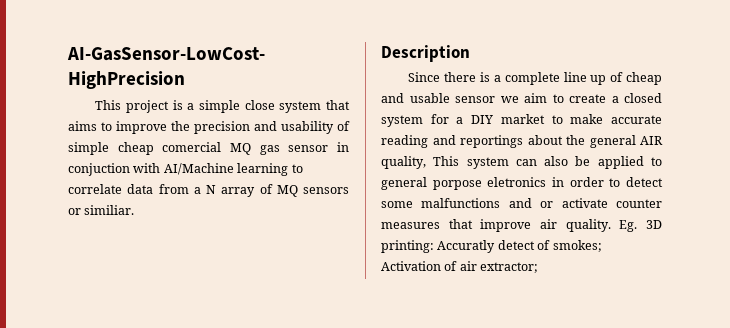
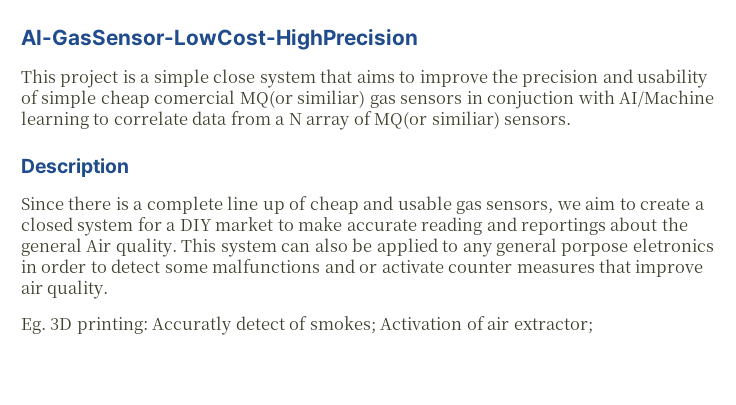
- This project is a simple close system that aims to improve the precision and usability of simple cheap comercial MQ gas sensor in conjuction with AI/Machine learning to correlate data from a N array of MQ sensors or similiar.
+ This project is a simple close system that aims to improve the precision and usability of simple cheap comercial MQ(or similiar) gas sensors in conjuction with AI/Machine learning to correlate data from a N array of MQ(or similiar) sensors.
- Since there is a complete line up of cheap and usable sensor we aim to create a closed system for a DIY market to make accurate reading and reportings about the general AIR quality, This system can also be applied to general porpose eletronics in order to detect some malfunctions and or activate counter measures that improve air quality. Eg. 3D printing:
+ Since there is a complete line up of cheap and usable gas sensors, we aim to create a closed system for a DIY market to make accurate reading and reportings about the general Air quality. This system can also be applied to any general porpose eletronics in order to detect some malfunctions and or activate counter measures that improve air quality.
+ Eg. 3D printing:

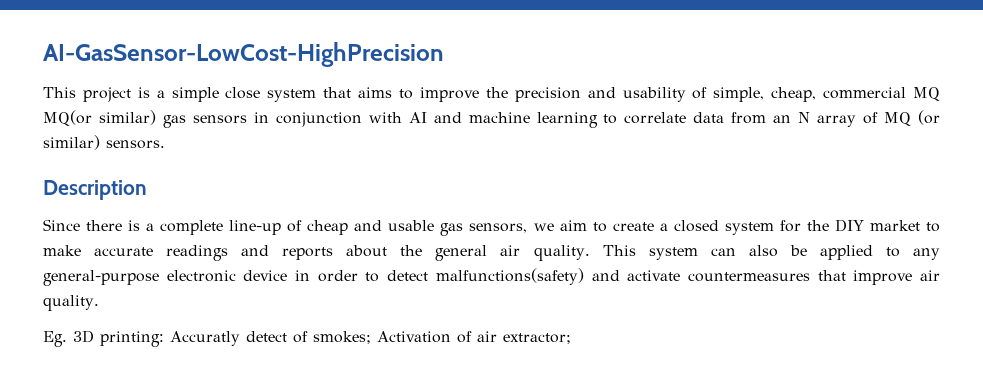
- This project is a simple close system that aims to improve the precision and usability of simple cheap comercial MQ(or similiar) gas sensors in conjuction with AI/Machine learning to correlate data from a N array of MQ(or similiar) sensors.
+ This project is a simple close system that aims to improve the precision and usability of simple, cheap, commercial MQ MQ(or similar) gas sensors in conjunction with AI and machine learning to correlate data from an N array of MQ (or similar) sensors.
- Since there is a complete line up of cheap and usable gas sensors, we aim to create a closed system for a DIY market to make accurate reading and reportings about the general Air quality.
+ Since there is a complete line-up of cheap and usable gas sensors, we aim to create a closed system for the DIY market to make accurate readings and reports about the general air quality.
- This system can also be applied to any general porpose eletronics in order to detect some malfunctions and or activate counter measures that improve air quality.
+ This system can also be applied to any general-purpose electronic device in order to detect malfunctions(safety) and activate countermeasures that improve air quality.

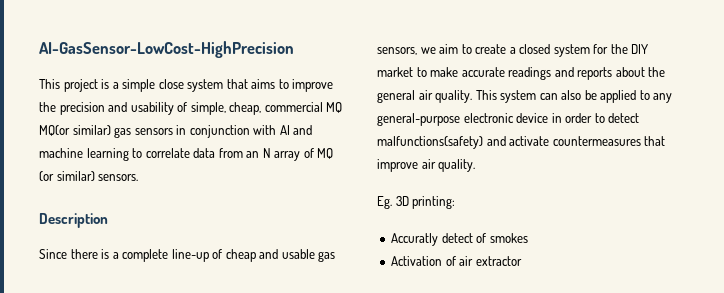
- Eg. 3D printing: Accuratly detect of smokes; Activation of air extractor;
+ Eg. 3D printing:
+ Accuratly detect of smokes
+ Activation of air extractor

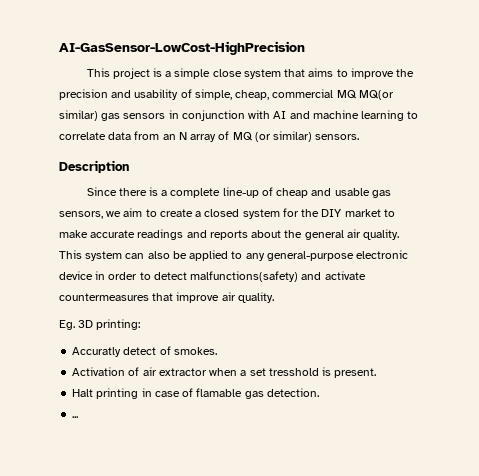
- Accuratly detect of smokes
+ Accuratly detect of smokes.
- Activation of air extractor
+ Activation of air extractor when a set tresshold is present.
+ Halt printing in case of flamable gas detection.
+ ...

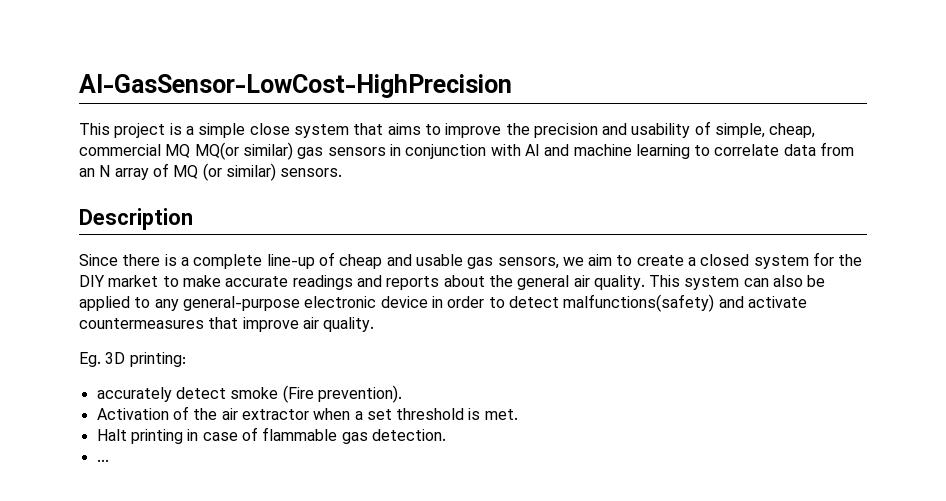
- Accuratly detect of smokes.
+ accurately detect smoke (Fire prevention).
- Activation of air extractor when a set tresshold is present.
+ Activation of the air extractor when a set threshold is met.
- Halt printing in case of flamable gas detection.
+ Halt printing in case of flammable gas detection.

